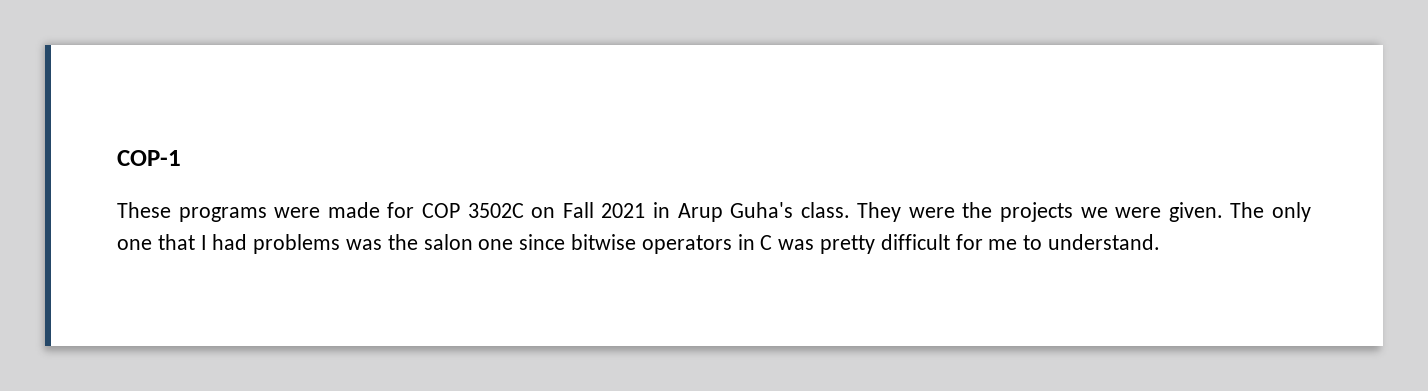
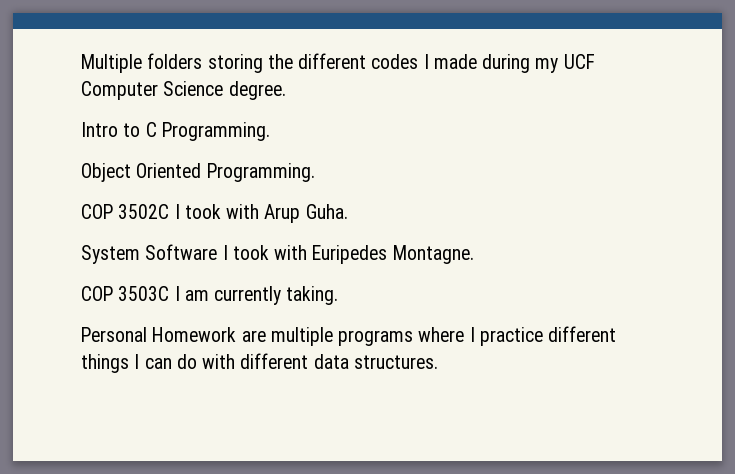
- COP-1
- These programs were made for COP 3502C on Fall 2021 in Arup Guha's class. They were the projects we were given. The only one that I had problems was the salon one since bitwise operators in C was pretty difficult for me to understand.
+ Multiple folders storing the different codes I made during my UCF Computer Science degree.
+ Intro to C Programming.
+ Object Oriented Programming.
+ COP 3502C I took with Arup Guha.
+ System Software I took with Euripedes Montagne.
+ COP 3503C I am currently taking.
+ Personal Homework are multiple programs where I practice different things I can do with different data structures.

